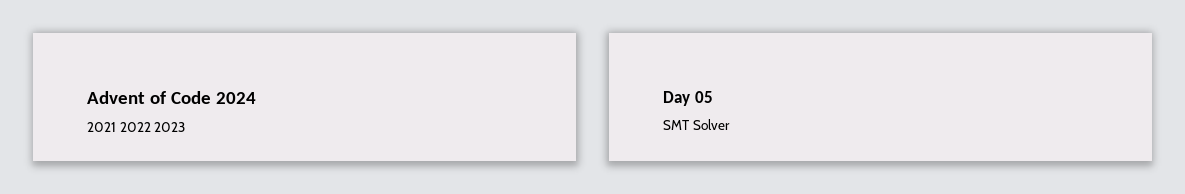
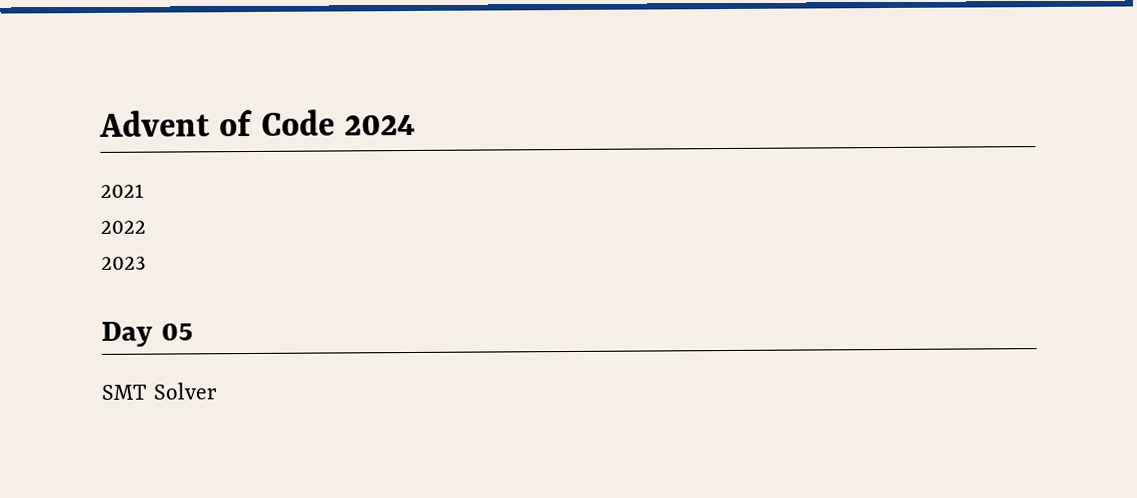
- 2021 2022 2023
+ 2021
+ 2022
+ 2023

